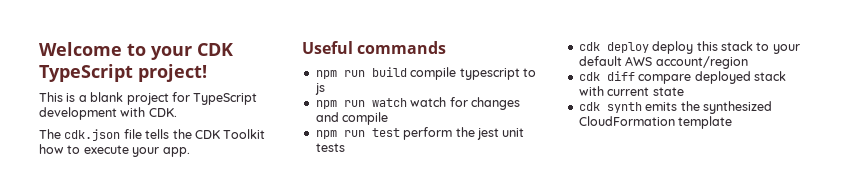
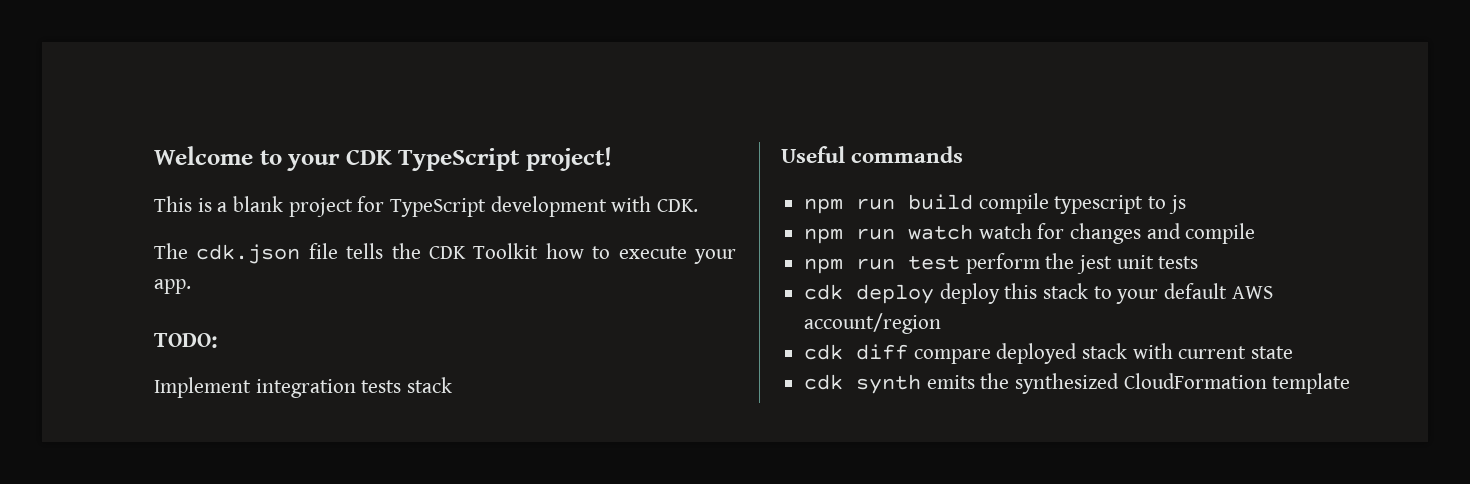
+ TODO:
+ Implement integration tests stack

